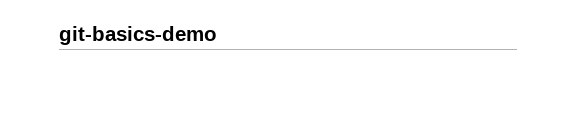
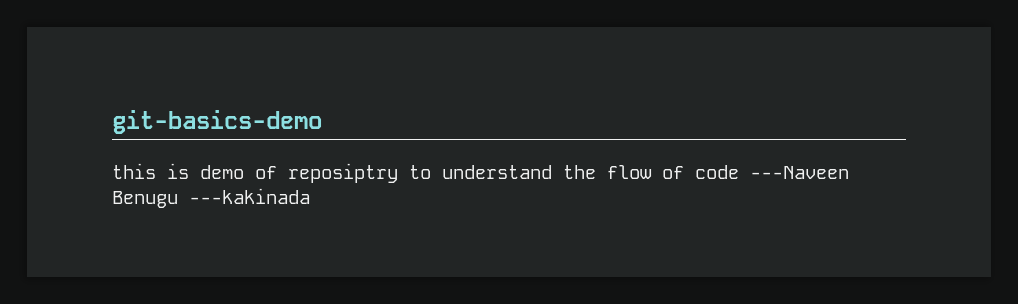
+ this is demo of reposiptry to understand the flow of code ---Naveen Benugu ---kakinada

